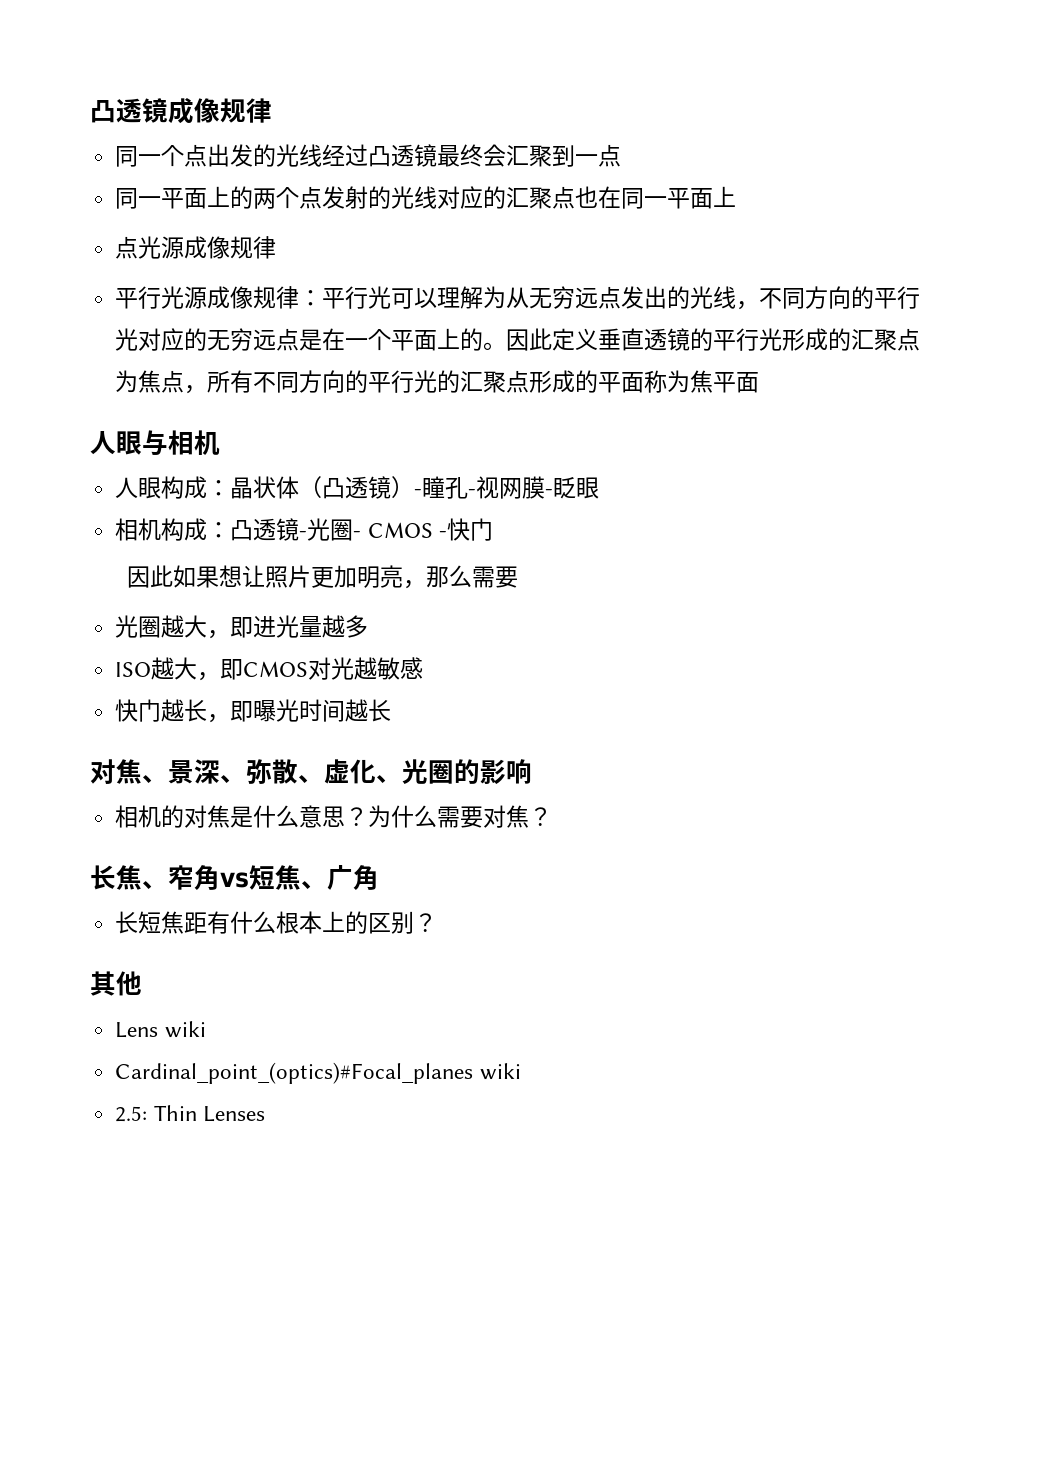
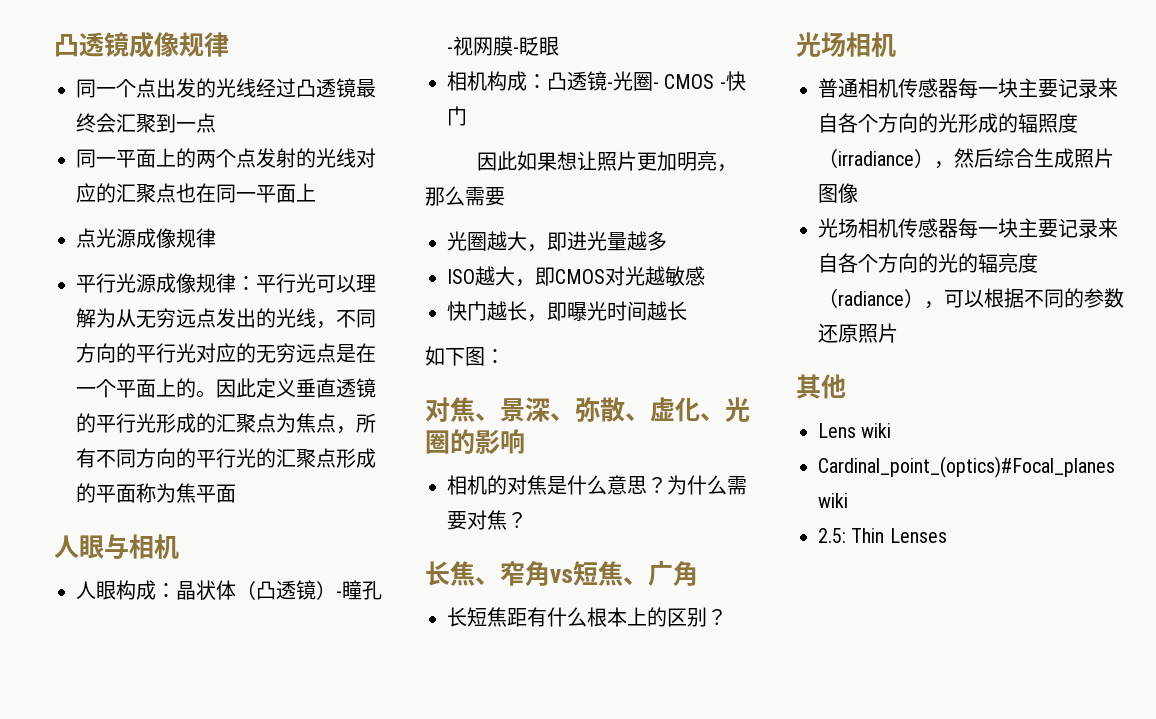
+ 如下图：
  长短焦距有什么根本上的区别？
+ 光场相机
+ 普通相机传感器每一块主要记录来自各个方向的光形成的辐照度（irradiance），然后综合生成照片图像
+ 光场相机传感器每一块主要记录来自各个方向的光的辐亮度（radiance），可以根据不同的参数还原照片

